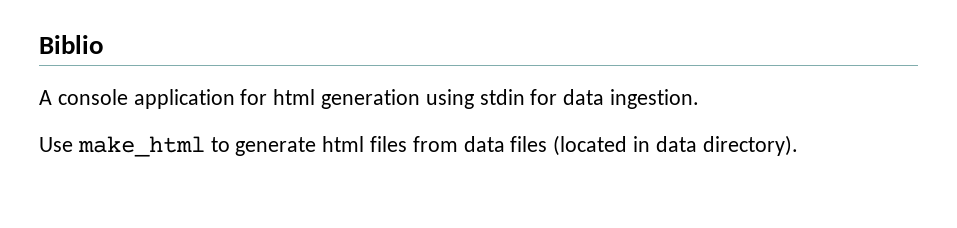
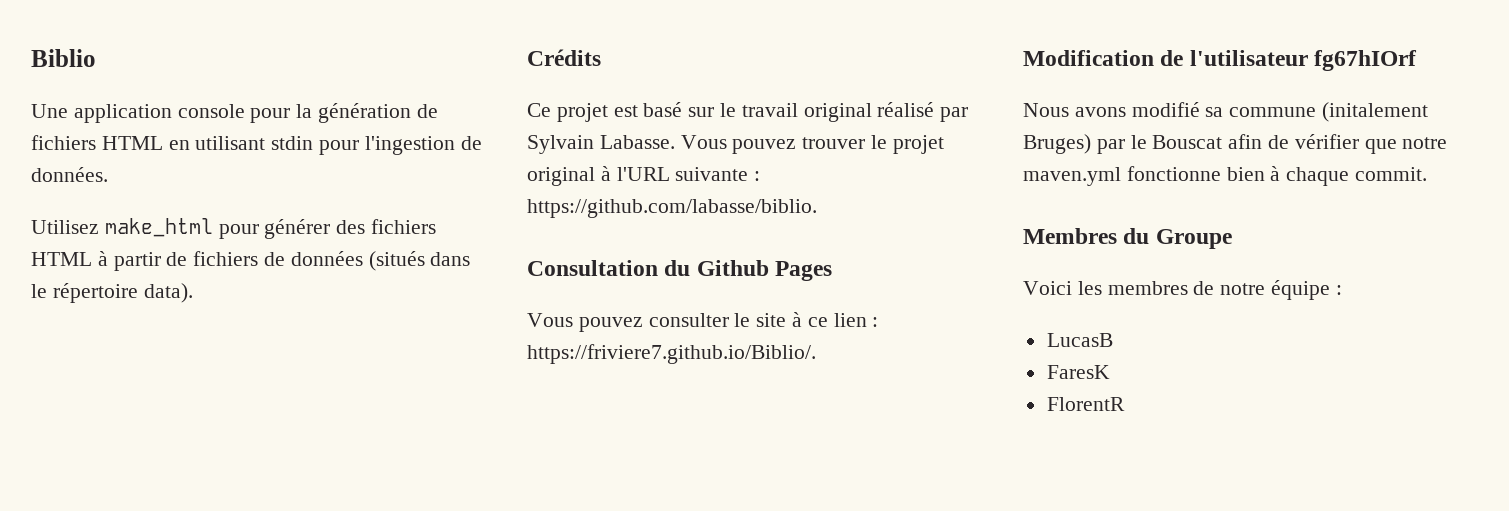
- A console application for html generation using stdin for data ingestion.
- Use make_html to generate html files from data files (located in data directory).
+ Une application console pour la génération de fichiers HTML en utilisant stdin pour l'ingestion de données.
+ Utilisez make_html pour générer des fichiers HTML à partir de fichiers de données (situés dans le répertoire data).
+ Crédits
+ Ce projet est basé sur le travail original réalisé par Sylvain Labasse. Vous pouvez trouver le projet original à l'URL suivante : https://github.com/labasse/biblio.
+ Consultation du Github Pages
+ Vous pouvez consulter le site à ce lien : https://friviere7.github.io/Biblio/.
+ Modification de l'utilisateur fg67hIOrf
+ Nous avons modifié sa commune (initalement Bruges) par le Bouscat afin de vérifier que notre maven.yml fonctionne bien à chaque commit.
+ Membres du Groupe
+ Voici les membres de notre équipe :
+ LucasB
+ FaresK
+ FlorentR

